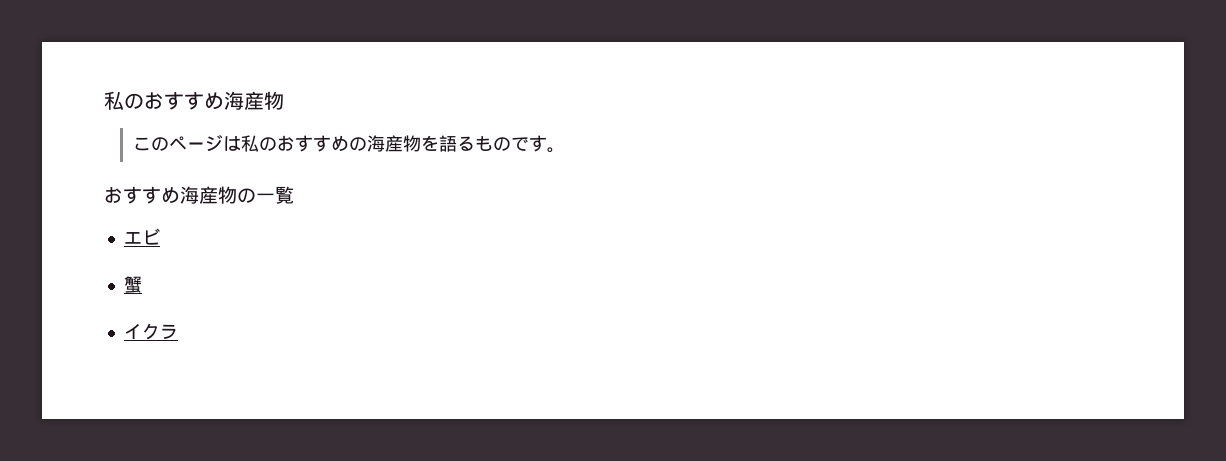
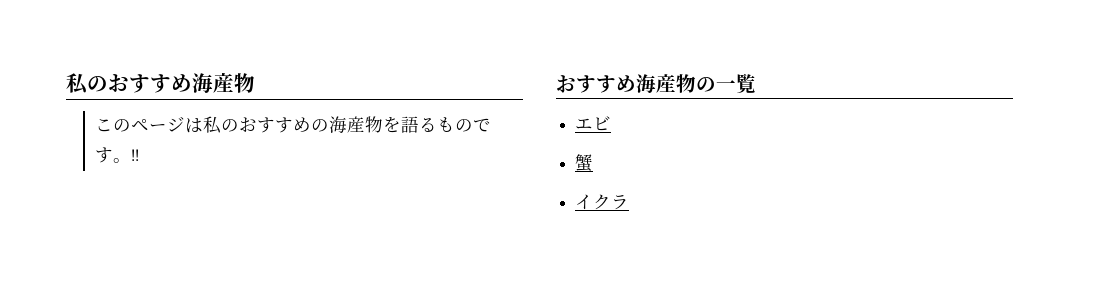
+ !!

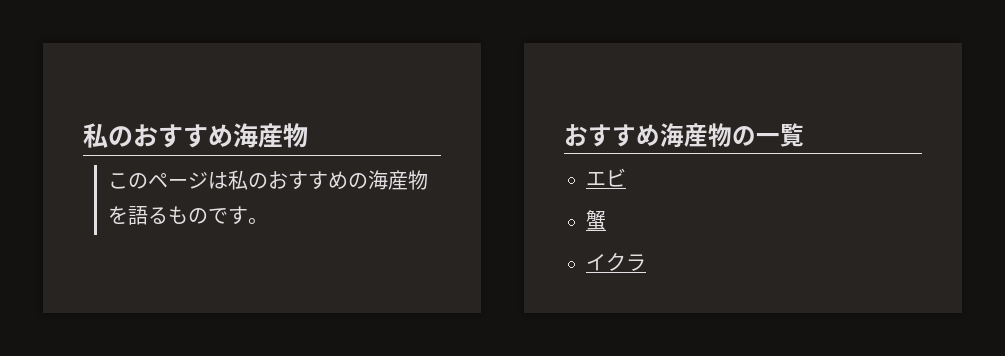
- !!

